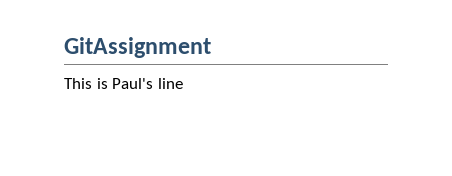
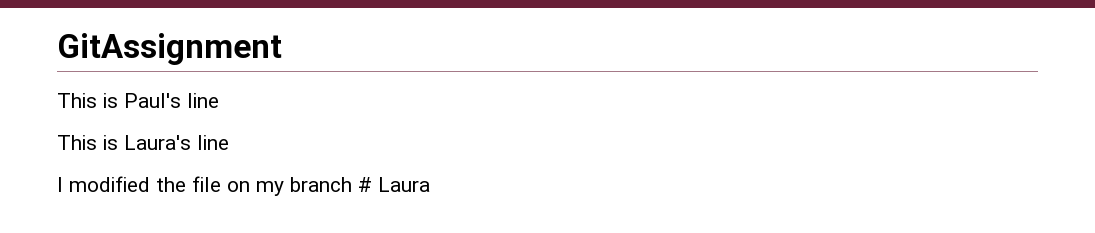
+ This is Laura's line
+ I modified the file on my branch # Laura

